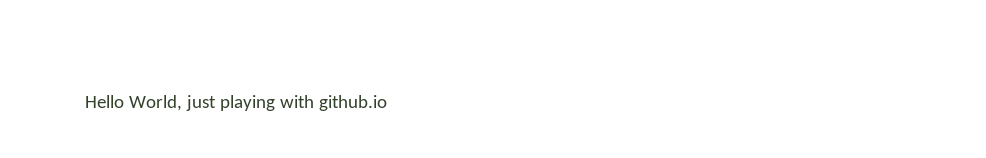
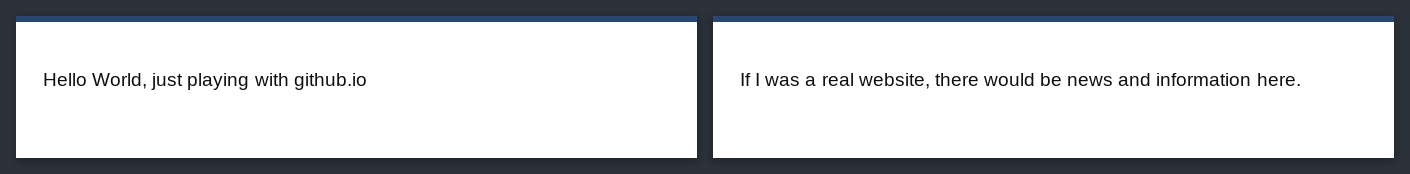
+ If I was a real website, there would be news and information here.

